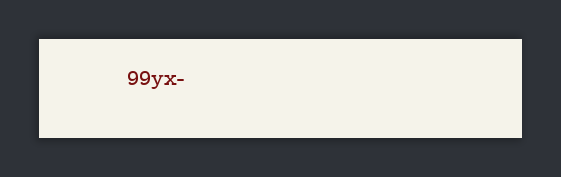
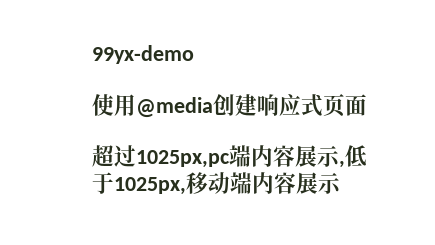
- 99yx-
+ 99yx-demo
+ 使用@media创建响应式页面
+ 超过1025px,pc端内容展示,低于1025px,移动端内容展示

